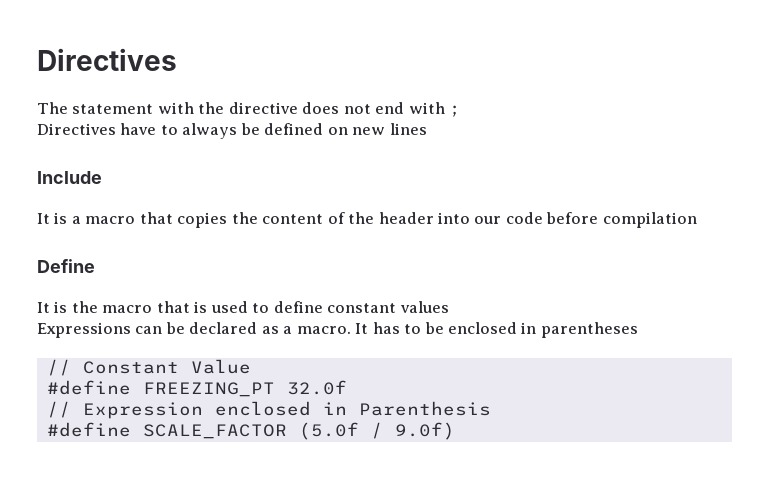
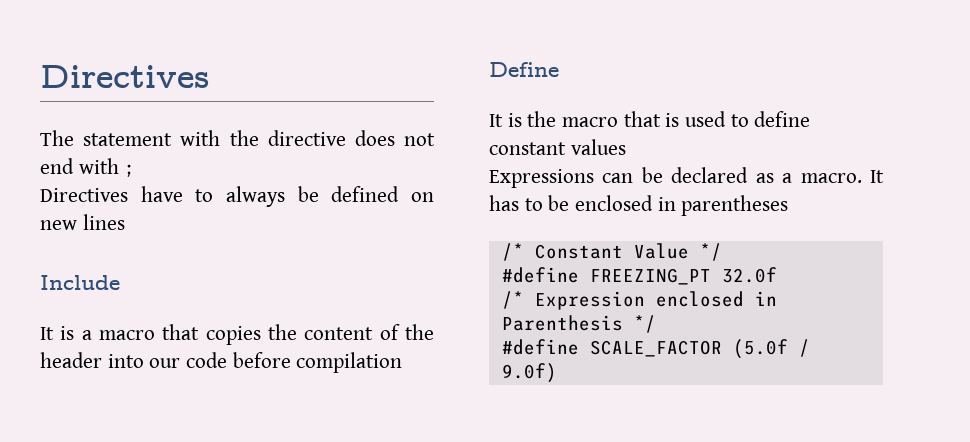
- // Constant Value
+ /* Constant Value */
- // Expression enclosed in Parenthesis
+ /* Expression enclosed in Parenthesis */

